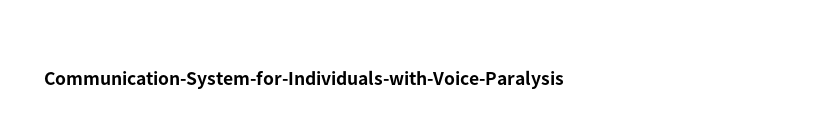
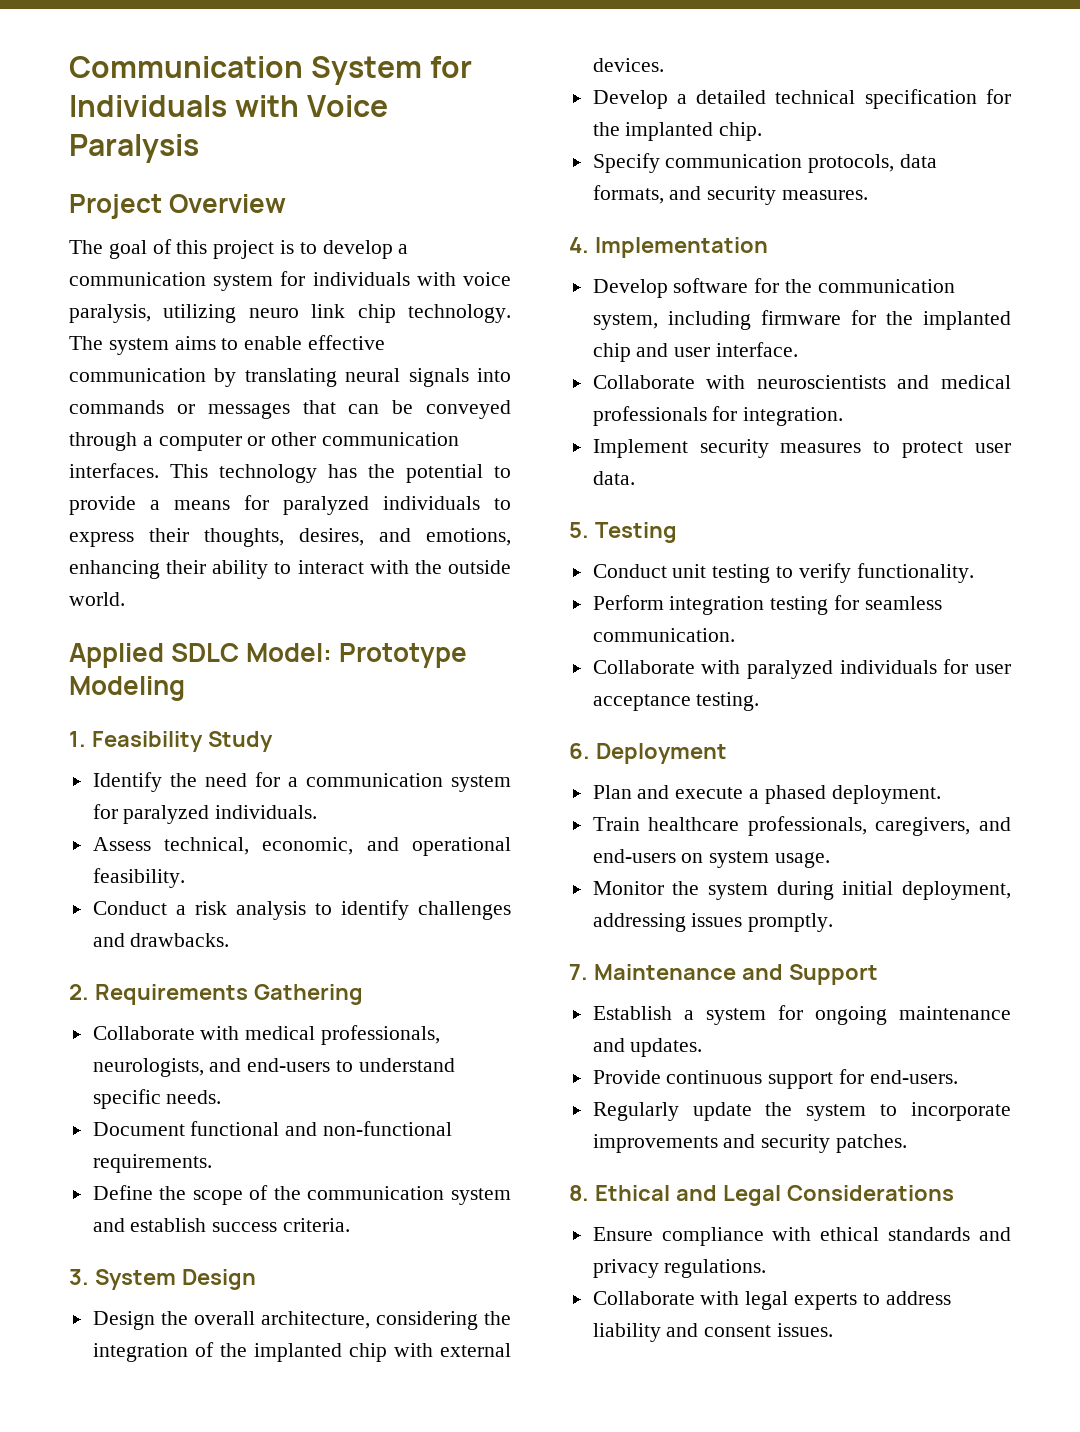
- Communication-System-for-Individuals-with-Voice-Paralysis
+ Communication System for Individuals with Voice Paralysis
+ Project Overview
+ The goal of this project is to develop a communication system for individuals with voice paralysis, utilizing neuro link chip technology. The system aims to enable effective communication by translating neural signals into commands or messages that can be conveyed through a computer or other communication interfaces. This technology has the potential to provide a means for paralyzed individuals to express their thoughts, desires, and emotions, enhancing their ability to interact with the outside world.
+ Applied SDLC Model: Prototype Modeling
+ 1. Feasibility Study
+ Identify the need for a communication system for paralyzed individuals.
+ Assess technical, economic, and operational feasibility.
+ Conduct a risk analysis to identify challenges and drawbacks.
+ 2. Requirements Gathering
+ Collaborate with medical professionals, neurologists, and end-users to understand specific needs.
+ Document functional and non-functional requirements.
+ Define the scope of the communication system and establish success criteria.
+ 3. System Design
+ Design the overall architecture, considering the integration of the implanted chip with external devices.
+ Develop a detailed technical specification for the implanted chip.
+ Specify communication protocols, data formats, and security measures.
+ 4. Implementation
+ Develop software for the communication system, including firmware for the implanted chip and user interface.
+ Collaborate with neuroscientists and medical professionals for integration.
+ Implement security measures to protect user data.
+ 5. Testing
+ Conduct unit testing to verify functionality.
+ Perform integration testing for seamless communication.
+ Collaborate with paralyzed individuals for user acceptance testing.
+ 6. Deployment
+ Plan and execute a phased deployment.
+ Train healthcare professionals, caregivers, and end-users on system usage.
+ Monitor the system during initial deployment, addressing issues promptly.
+ 7. Maintenance and Support
+ Establish a system for ongoing maintenance and updates.
+ Provide continuous support for end-users.
+ Regularly update the system to incorporate improvements and security patches.
+ 8. Ethical and Legal Considerations
+ Ensure compliance with ethical standards and privacy regulations.
+ Collaborate with legal experts to address liability and consent issues.

